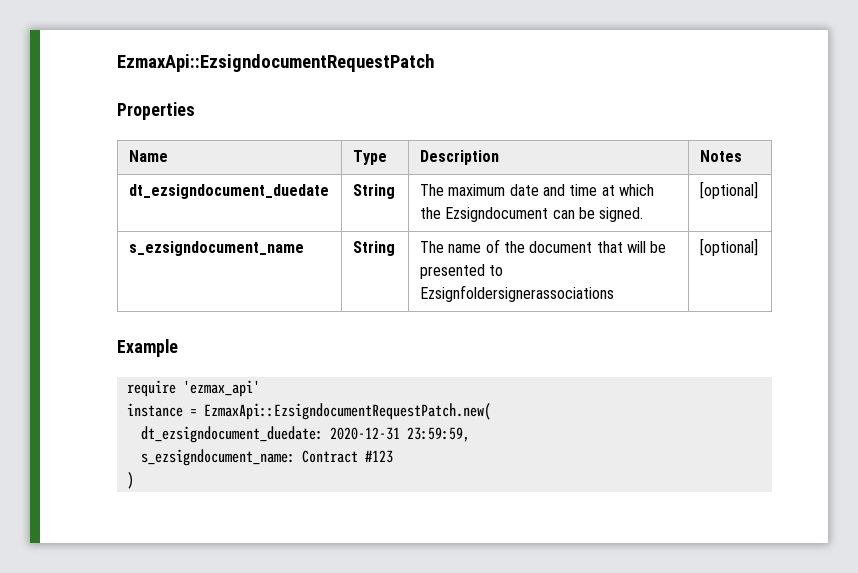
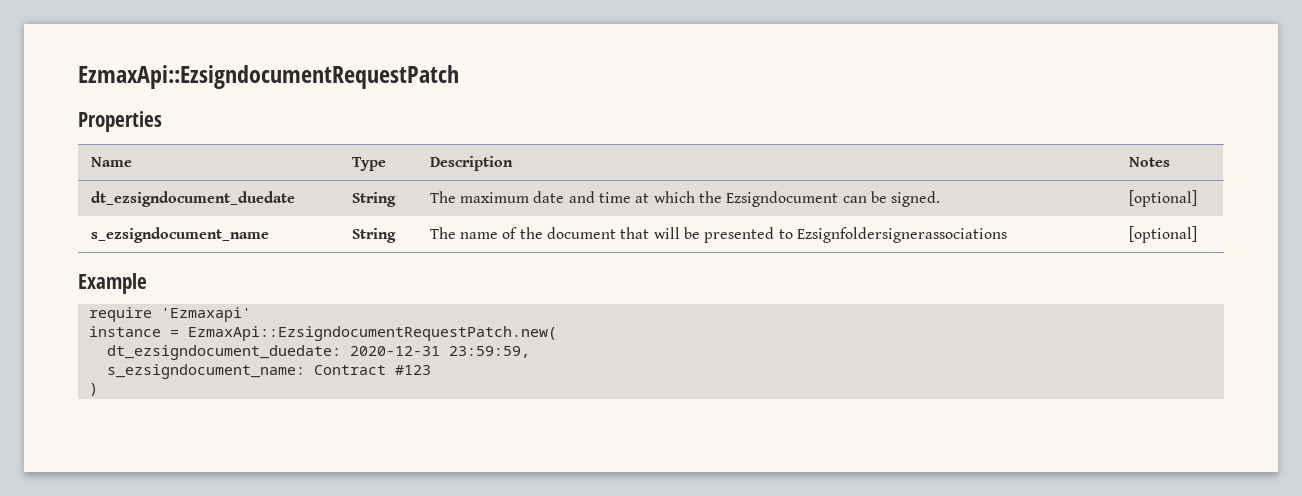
- require 'ezmax_api'
+ require 'Ezmaxapi'

